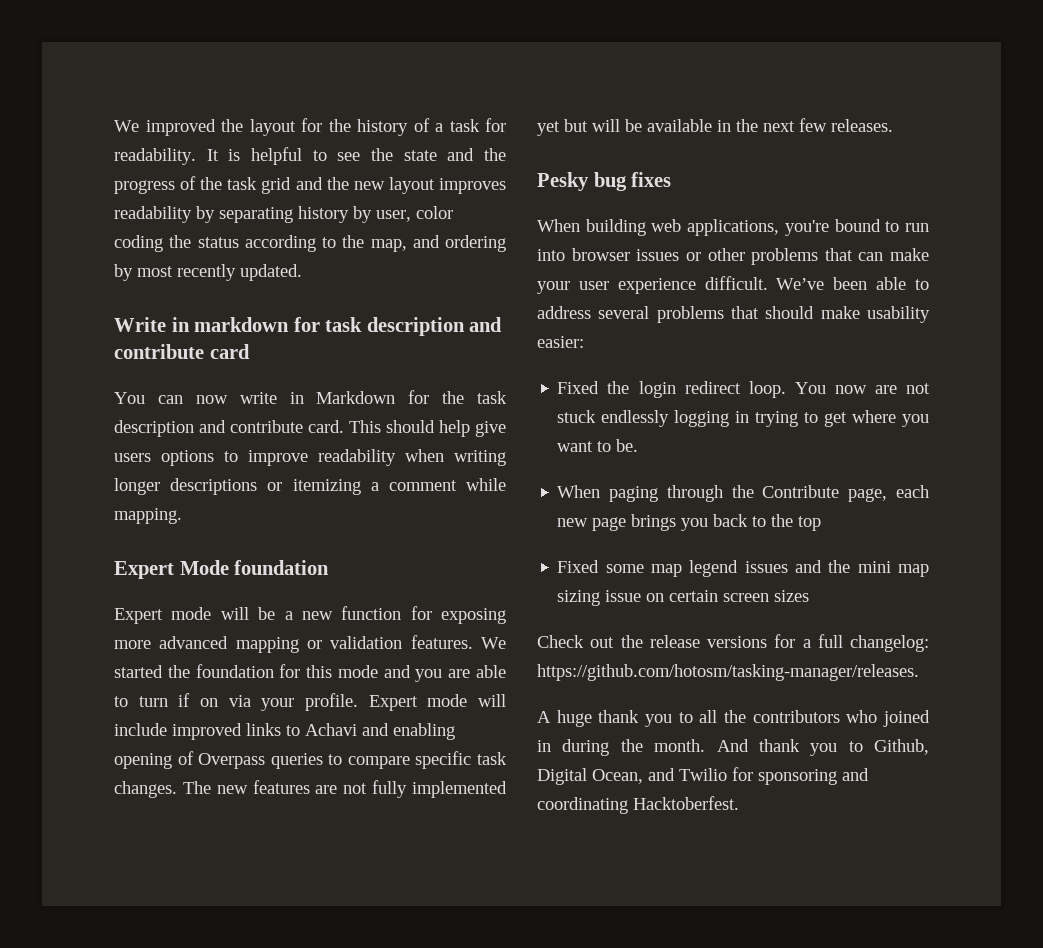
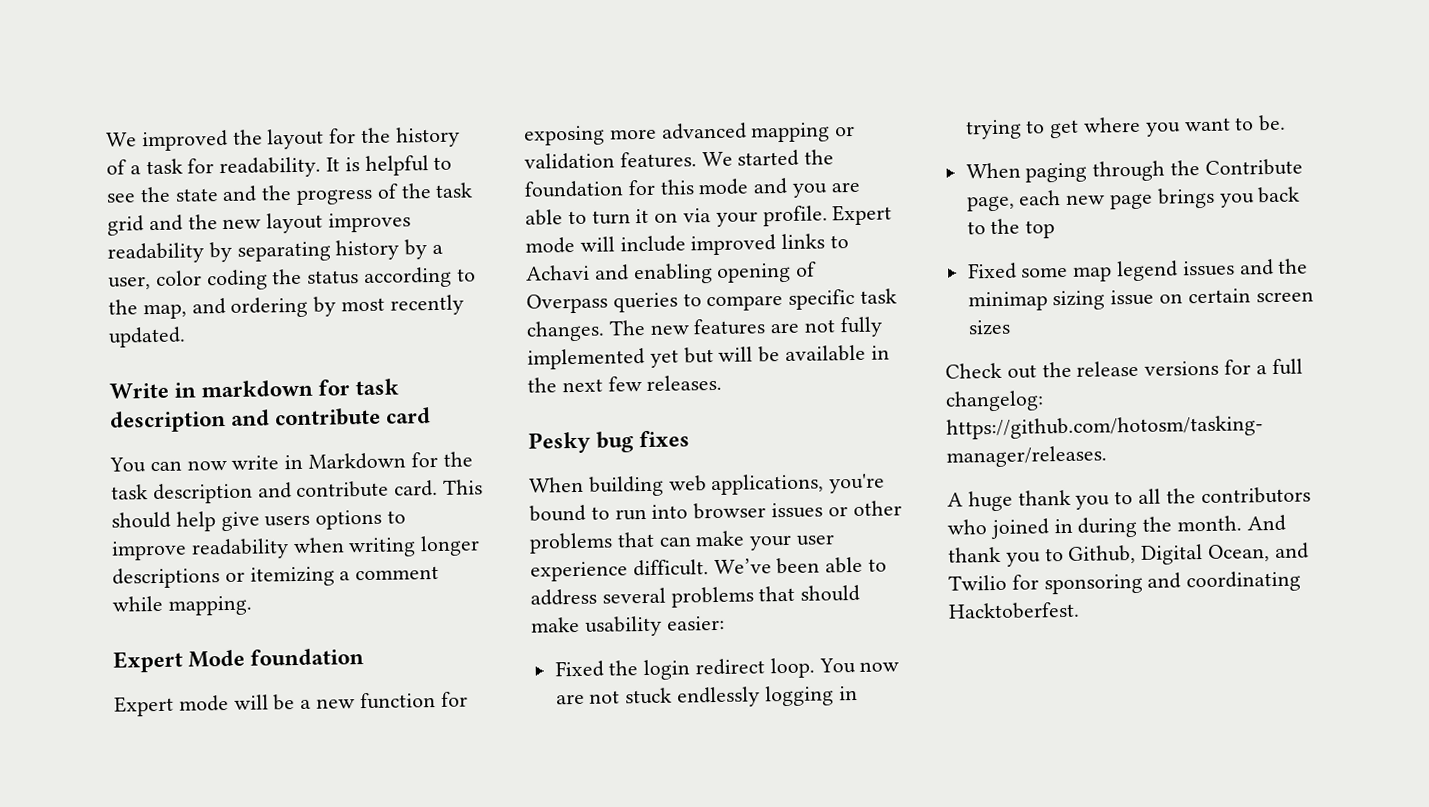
- It is helpful to see the state and the progress of the task grid and the new layout improves readability by separating history by user, color coding the status according to the map, and ordering by most recently updated.
+ It is helpful to see the state and the progress of the task grid and the new layout improves readability by separating history by a user, color coding the status according to the map, and ordering by most recently updated.
- We started the foundation for this mode and you are able to turn if on via your profile.
+ We started the foundation for this mode and you are able to turn it on via your profile.
- Fixed some map legend issues and the mini map sizing issue on certain screen sizes
+ Fixed some map legend issues and the minimap sizing issue on certain screen sizes

